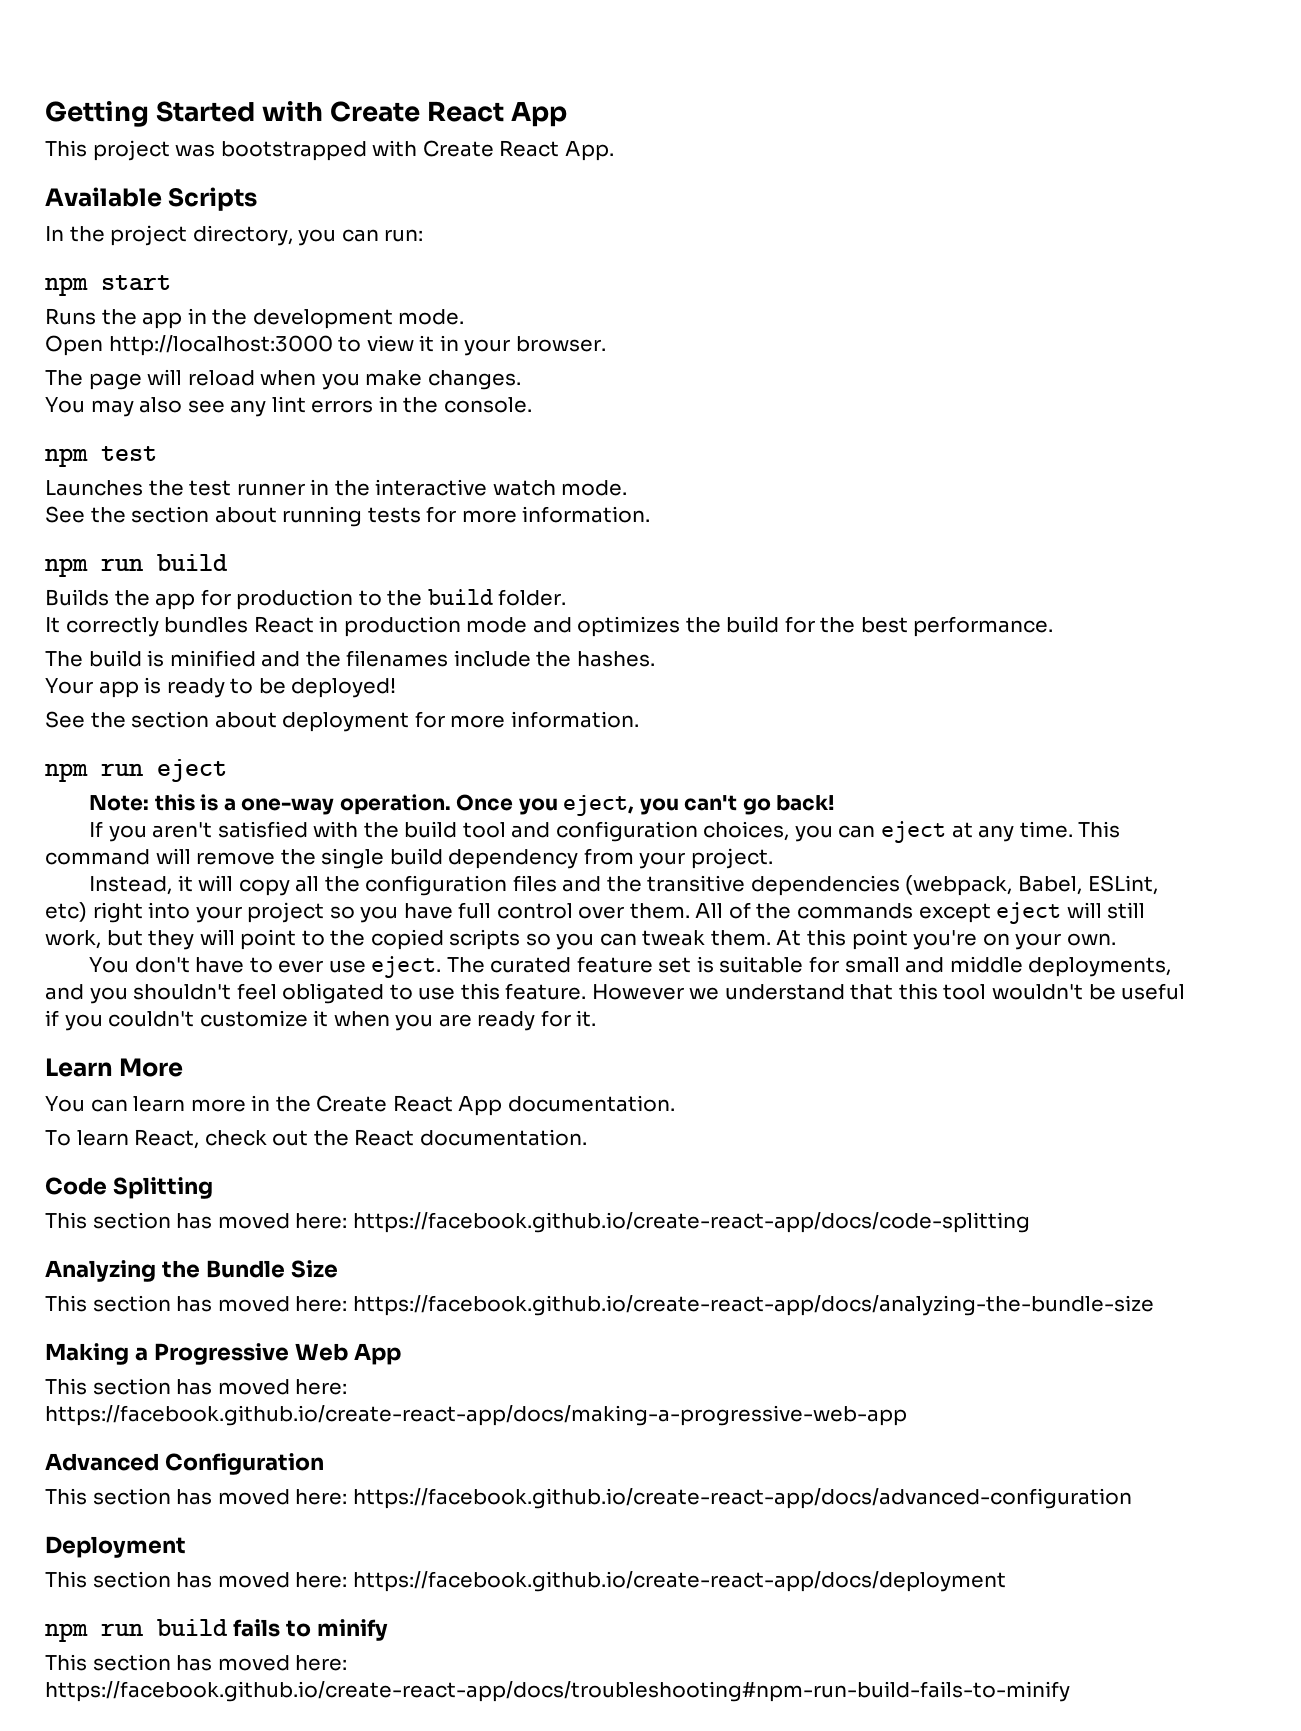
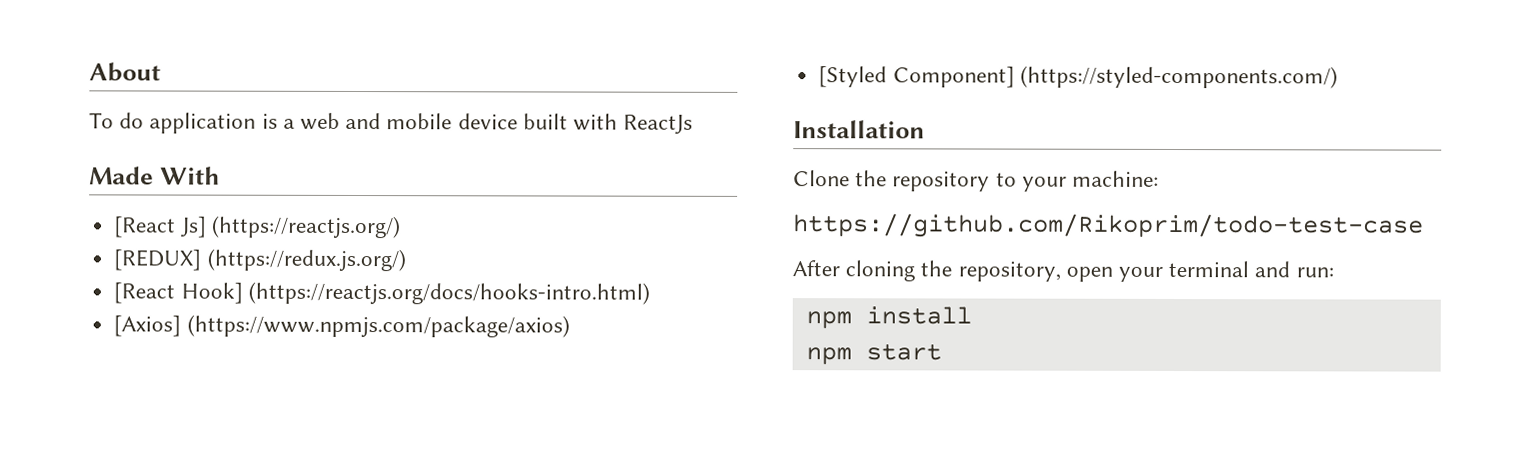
- Getting Started with Create React App
- This project was bootstrapped with Create React App.
- Available Scripts
- In the project directory, you can run:
+ About
+ To do application is a web and mobile device built with ReactJs
+ Made With
+ [React Js] (https://reactjs.org/)
+ [REDUX] (https://redux.js.org/)
+ [React Hook] (https://reactjs.org/docs/hooks-intro.html)
+ [Axios] (https://www.npmjs.com/package/axios)
+ [Styled Component] (https://styled-components.com/)
+ Installation
+ Clone the repository to your machine:
+ https://github.com/Rikoprim/todo-test-case
+ After cloning the repository, open your terminal and run:
+ npm install
  npm start
- Runs the app in the development mode.
- Open http://localhost:3000 to view it in your browser.
- The page will reload when you make changes.
- You may also see any lint errors in the console.
- npm test
- Launches the test runner in the interactive watch mode.
- See the section about running tests for more information.
- npm run build
- Builds the app for production to the build folder.
- It correctly bundles React in production mode and optimizes the build for the best performance.
- The build is minified and the filenames include the hashes.
- Your app is ready to be deployed!
- See the section about deployment for more information.
- npm run eject
- Note: this is a one-way operation. Once you eject, you can't go back!
- If you aren't satisfied with the build tool and configuration choices, you can eject at any time. This command will remove the single build dependency from your project.
- Instead, it will copy all the configuration files and the transitive dependencies (webpack, Babel, ESLint, etc) right into your project so you have full control over them. All of the commands except eject will still work, but they will point to the copied scripts so you can tweak them. At this point you're on your own.
- You don't have to ever use eject. The curated feature set is suitable for small and middle deployments, and you shouldn't feel obligated to use this feature. However we understand that this tool wouldn't be useful if you couldn't customize it when you are ready for it.
- Learn More
- You can learn more in the Create React App documentation.
- To learn React, check out the React documentation.
- Code Splitting
- This section has moved here: https://facebook.github.io/create-react-app/docs/code-splitting
- Analyzing the Bundle Size
- This section has moved here: https://facebook.github.io/create-react-app/docs/analyzing-the-bundle-size
- Making a Progressive Web App
- This section has moved here: https://facebook.github.io/create-react-app/docs/making-a-progressive-web-app
- Advanced Configuration
- This section has moved here: https://facebook.github.io/create-react-app/docs/advanced-configuration
- Deployment
- This section has moved here: https://facebook.github.io/create-react-app/docs/deployment
- npm run build fails to minify
- This section has moved here: https://facebook.github.io/create-react-app/docs/troubleshooting#npm-run-build-fails-to-minify

